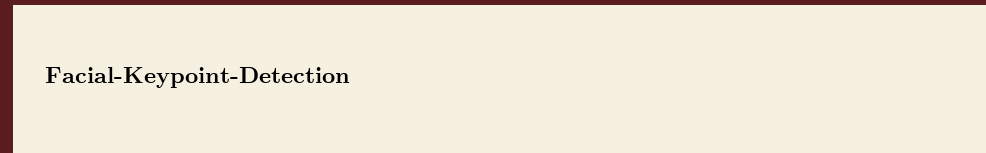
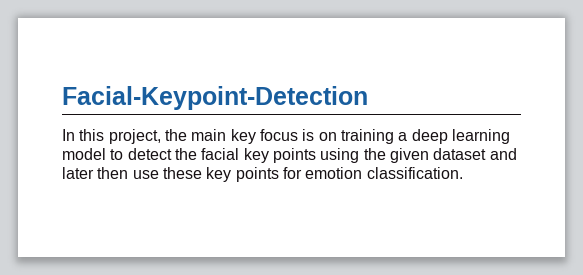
+ In this project, the main key focus is on training a deep learning model to detect the facial key points using the given dataset and later then use these key points for emotion classification.

